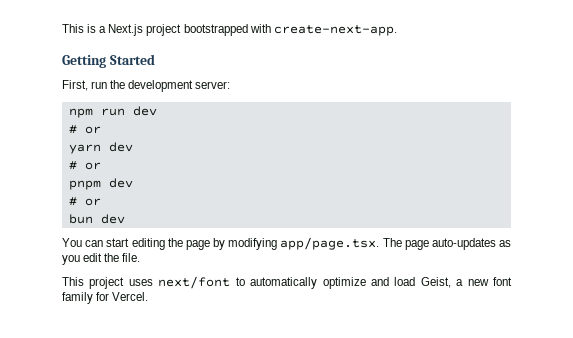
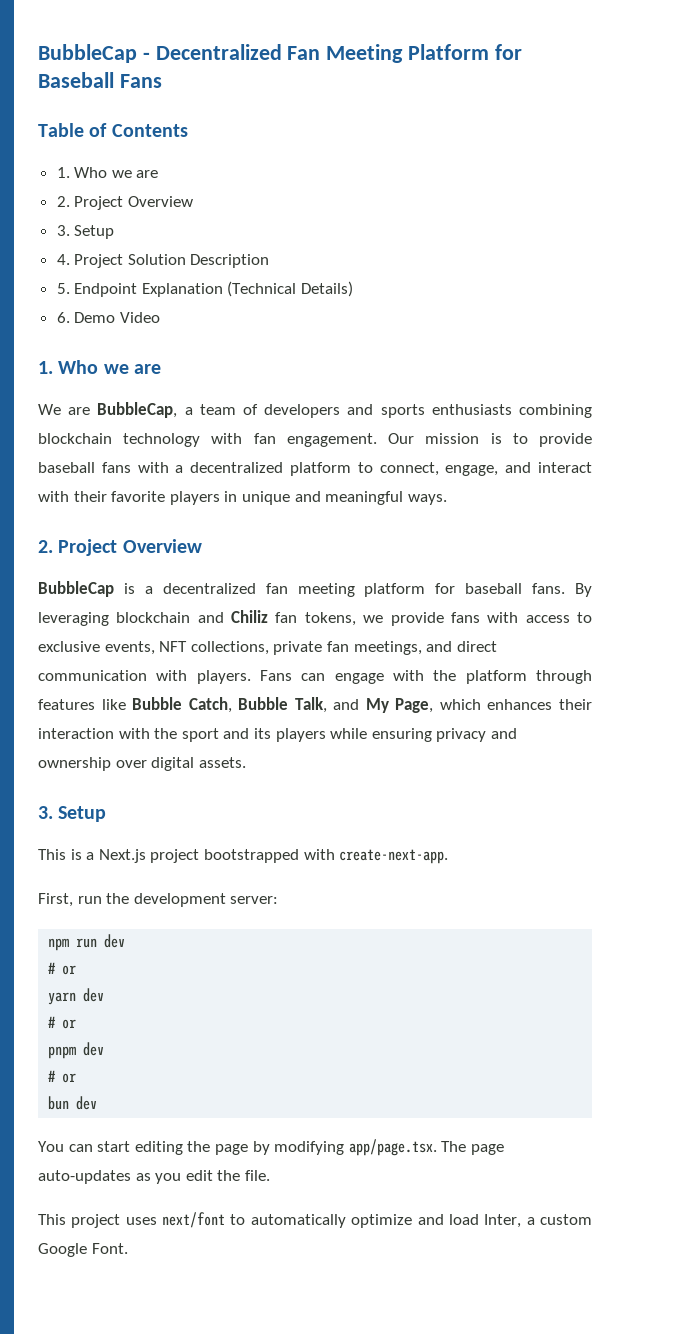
+ BubbleCap - Decentralized Fan Meeting Platform for Baseball Fans
+ Table of Contents
+ 1. Who we are
+ 2. Project Overview
+ 3. Setup
+ 4. Project Solution Description
+ 5. Endpoint Explanation (Technical Details)
+ 6. Demo Video
+ 1. Who we are
+ We are BubbleCap, a team of developers and sports enthusiasts combining blockchain technology with fan engagement. Our mission is to provide baseball fans with a decentralized platform to connect, engage, and interact with their favorite players in unique and meaningful ways.
+ 2. Project Overview
+ BubbleCap is a decentralized fan meeting platform for baseball fans. By leveraging blockchain and Chiliz fan tokens, we provide fans with access to exclusive events, NFT collections, private fan meetings, and direct communication with players. Fans can engage with the platform through features like Bubble Catch, Bubble Talk, and My Page, which enhances their interaction with the sport and its players while ensuring privacy and ownership over digital assets.
+ 3. Setup
- Getting Started
- This project uses next/font to automatically optimize and load Geist, a new font family for Vercel.
+ This project uses next/font to automatically optimize and load Inter, a custom Google Font.

